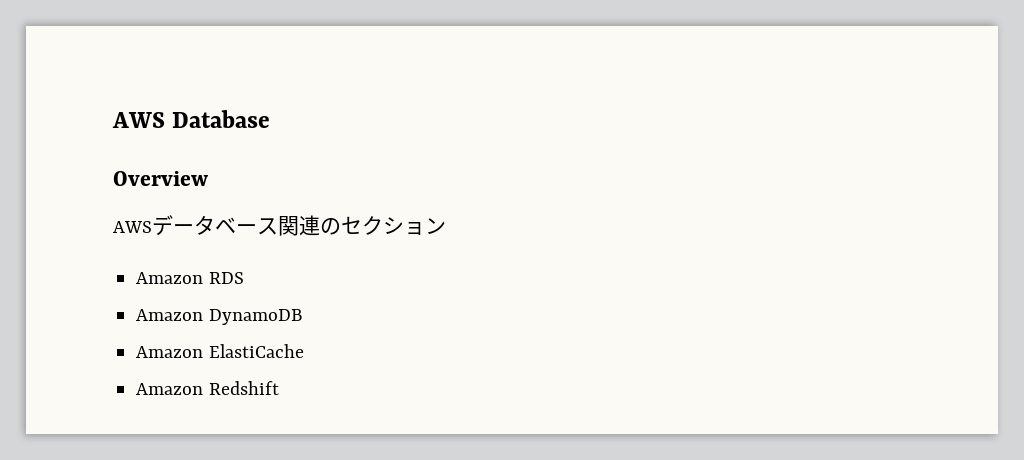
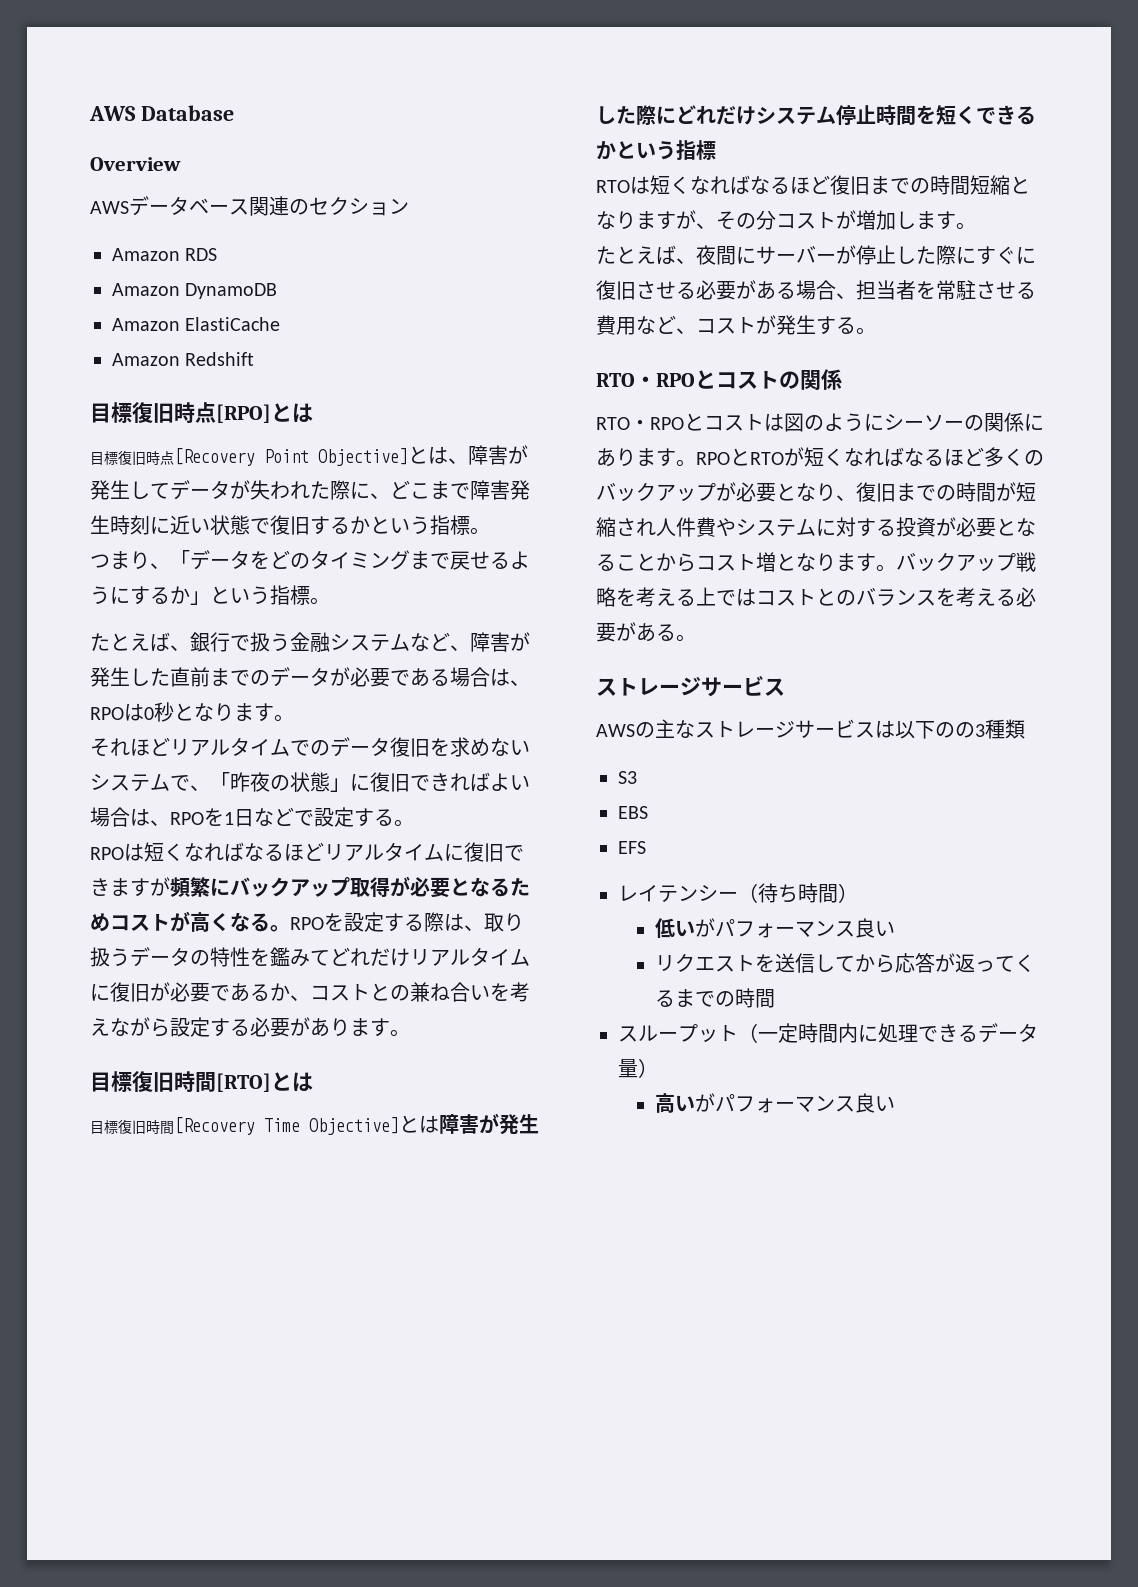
+ 目標復旧時点[RPO]とは
+ 目標復旧時点[Recovery Point Objective]とは、障害が発生してデータが失われた際に、どこまで障害発生時刻に近い状態で復旧するかという指標。
+ つまり、「データをどのタイミングまで戻せるようにするか」という指標。
+ たとえば、銀行で扱う金融システムなど、障害が発生した直前までのデータが必要である場合は、RPOは0秒となります。
+ それほどリアルタイムでのデータ復旧を求めないシステムで、「昨夜の状態」に復旧できればよい場合は、RPOを1日などで設定する。
+ RPOは短くなればなるほどリアルタイムに復旧できますが頻繁にバックアップ取得が必要となるためコストが高くなる。RPOを設定する際は、取り扱うデータの特性を鑑みてどれだけリアルタイムに復旧が必要であるか、コストとの兼ね合いを考えながら設定する必要があります。
+ 目標復旧時間[RTO]とは
+ 目標復旧時間[Recovery Time Objective]とは障害が発生した際にどれだけシステム停止時間を短くできるかという指標
+ RTOは短くなればなるほど復旧までの時間短縮となりますが、その分コストが増加します。
+ たとえば、夜間にサーバーが停止した際にすぐに復旧させる必要がある場合、担当者を常駐させる費用など、コストが発生する。
+ RTO・RPOとコストの関係
+ RTO・RPOとコストは図のようにシーソーの関係にあります。RPOとRTOが短くなればなるほど多くのバックアップが必要となり、復旧までの時間が短縮され人件費やシステムに対する投資が必要となることからコスト増となります。バックアップ戦略を考える上ではコストとのバランスを考える必要がある。
+ ストレージサービス
+ AWSの主なストレージサービスは以下のの3種類
+ S3
+ EBS
+ EFS
+ レイテンシー（待ち時間）
+ 低いがパフォーマンス良い
+ リクエストを送信してから応答が返ってくるまでの時間
+ スループット（一定時間内に処理できるデータ量）
+ 高いがパフォーマンス良い

